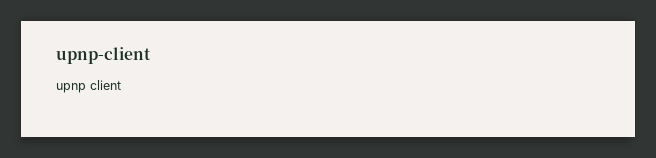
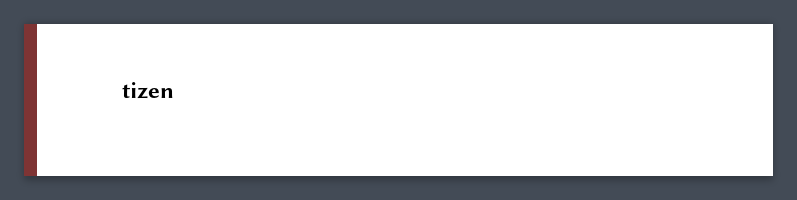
- upnp-client
- upnp client
+ tizen

